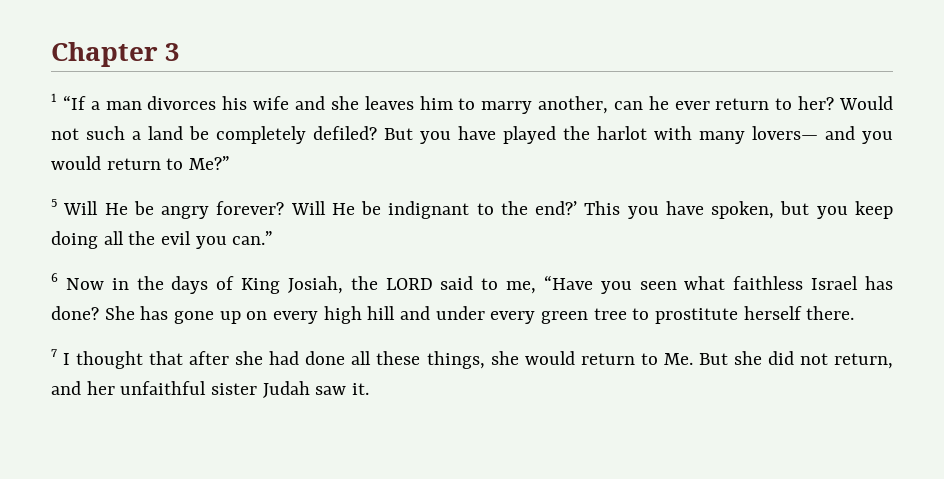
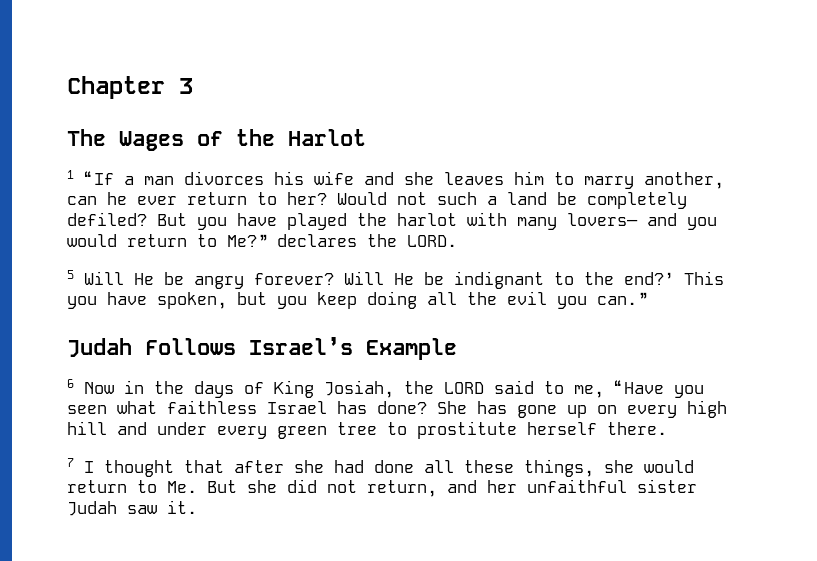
+ The Wages of the Harlot
- But you have played the harlot with many lovers— and you would return to Me?”
+ But you have played the harlot with many lovers— and you would return to Me?” declares the LORD.
+ Judah Follows Israel’s Example

